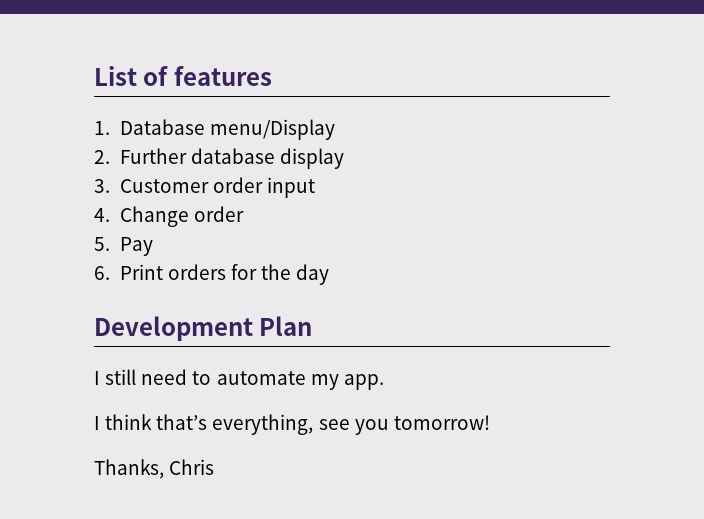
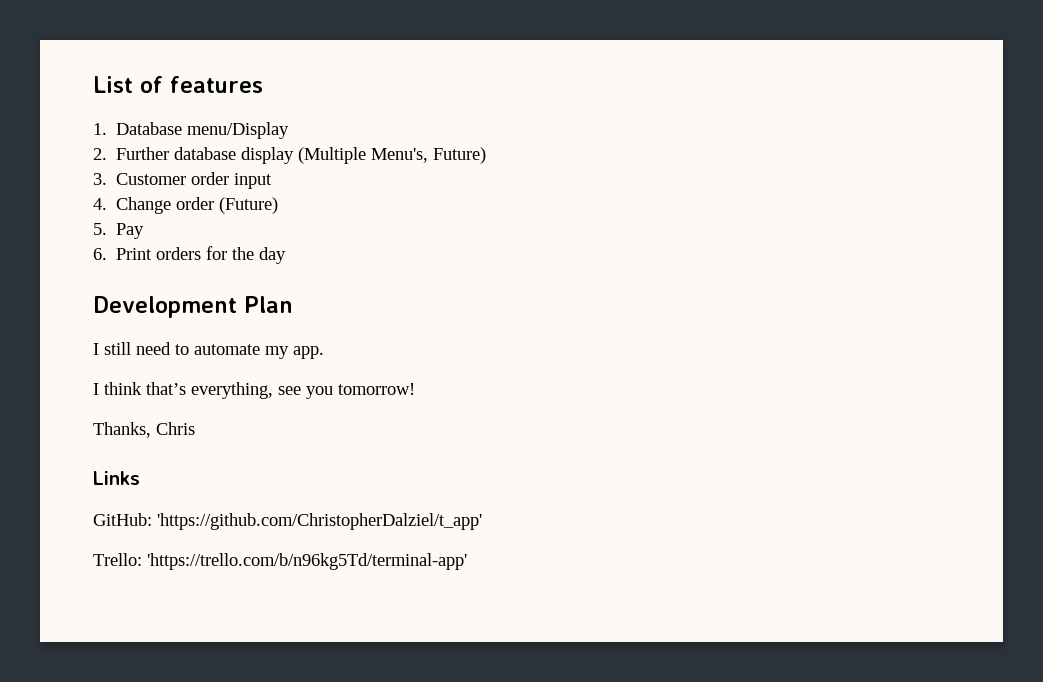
- 2. Further database display
+ 2. Further database display (Multiple Menu's, Future)
- 4. Change order
+ 4. Change order (Future)
+ Links
+ GitHub: 'https://github.com/ChristopherDalziel/t_app'
+ Trello: 'https://trello.com/b/n96kg5Td/terminal-app'

